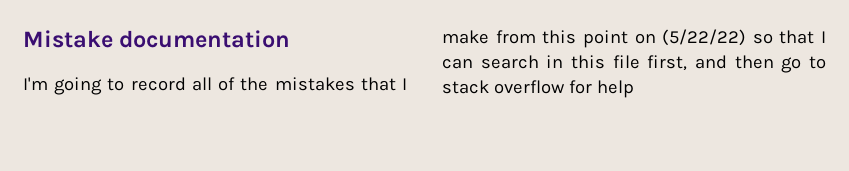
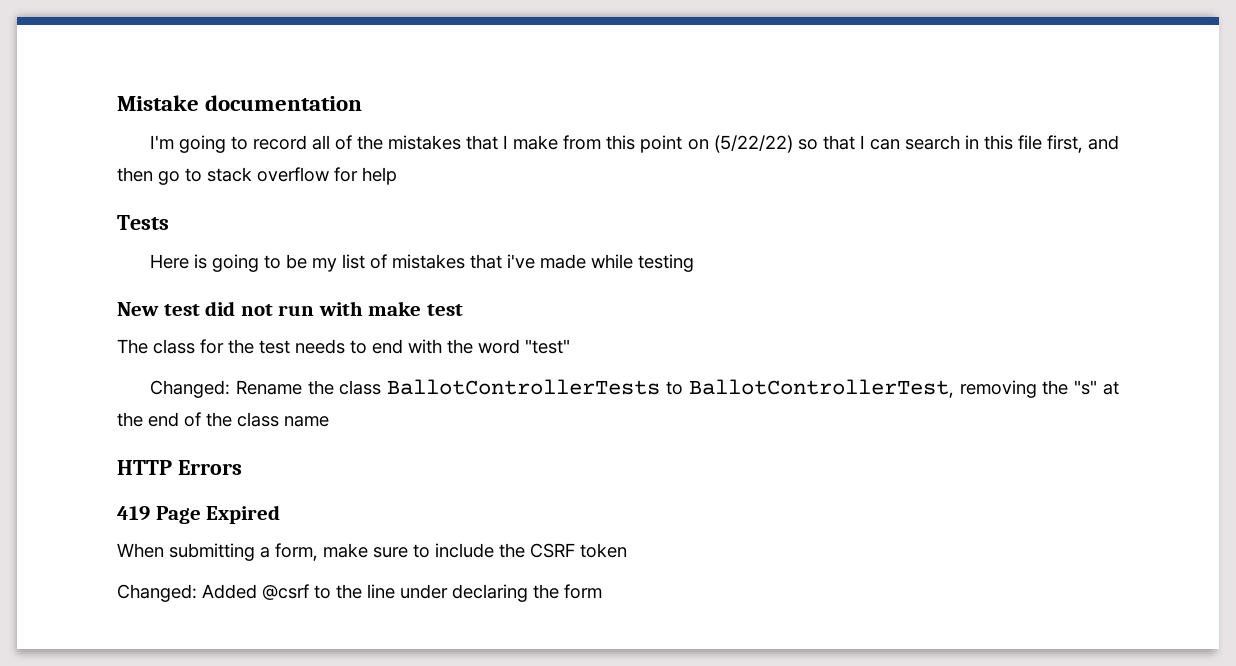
+ Tests
+ Here is going to be my list of mistakes that i've made while testing
+ New test did not run with make test
+ The class for the test needs to end with the word "test"
+ Changed: Rename the class BallotControllerTests to BallotControllerTest, removing the "s" at the end of the class name
+ HTTP Errors
+ 419 Page Expired
+ When submitting a form, make sure to include the CSRF token
+ Changed: Added @csrf to the line under declaring the form

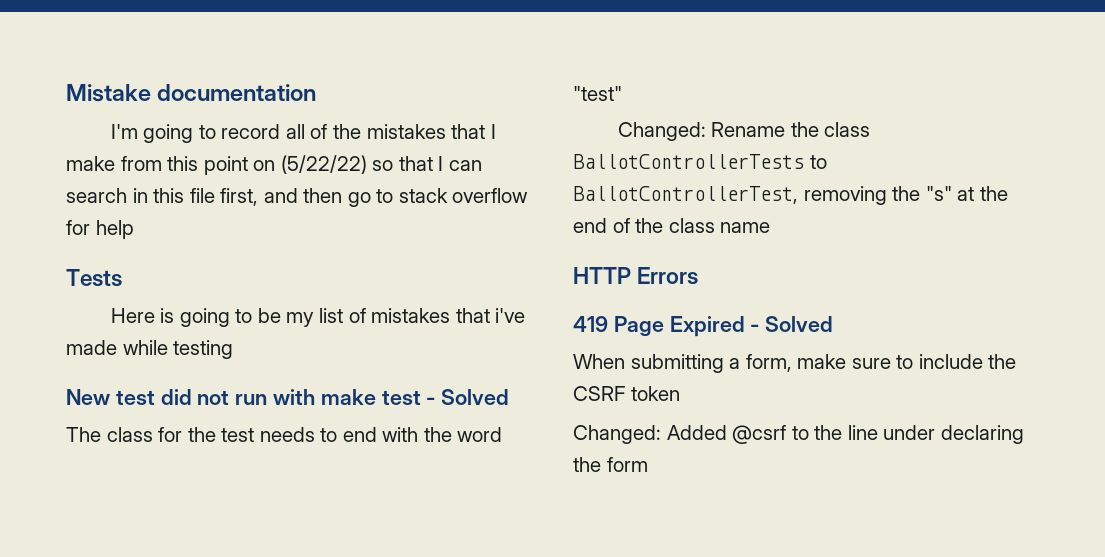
- New test did not run with make test
+ New test did not run with make test - Solved
- 419 Page Expired
+ 419 Page Expired - Solved

